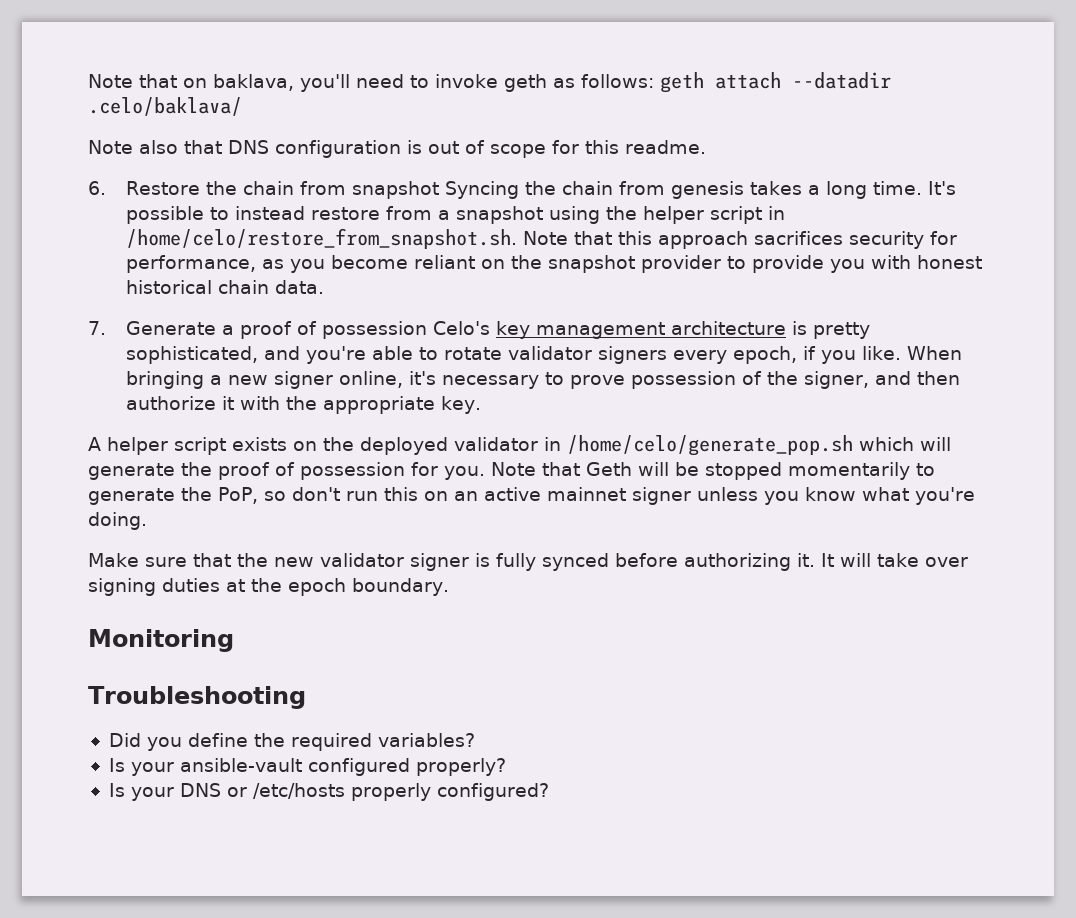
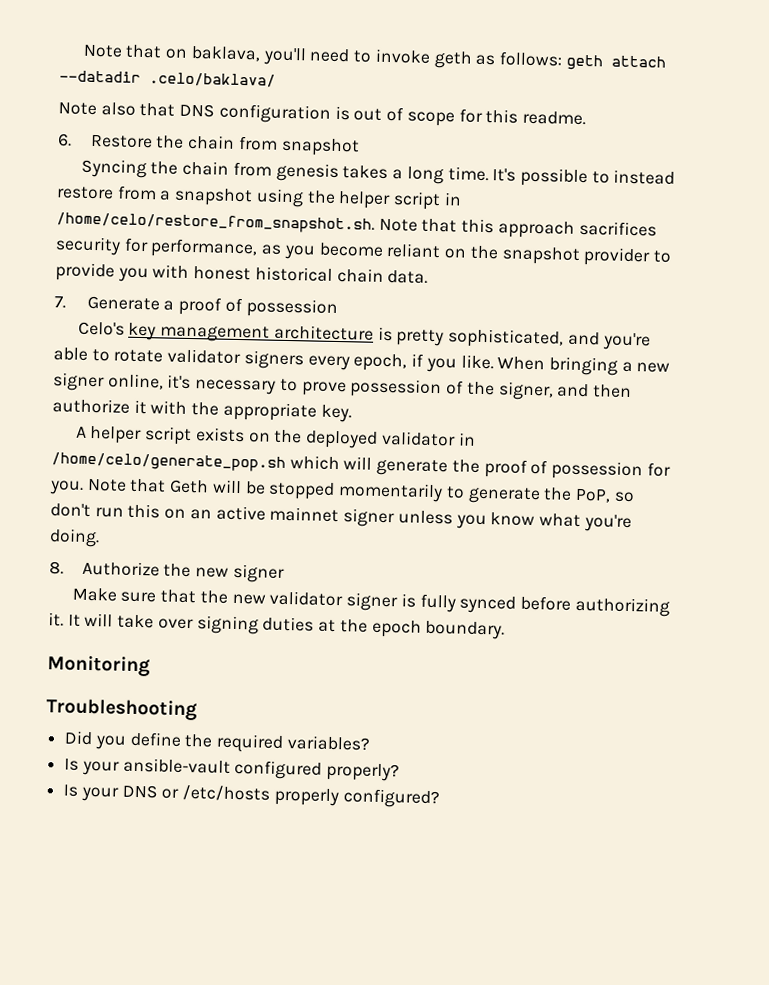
- 6. Restore the chain from snapshot Syncing the chain from genesis takes a long time.
+ 6. Restore the chain from snapshot
+ Syncing the chain from genesis takes a long time.
- 7. Generate a proof of possession Celo's key management architecture is pretty sophisticated, and you're able to rotate validator signers every epoch, if you like.
+ 7. Generate a proof of possession
+ Celo's key management architecture is pretty sophisticated, and you're able to rotate validator signers every epoch, if you like.
+ 8. Authorize the new signer

